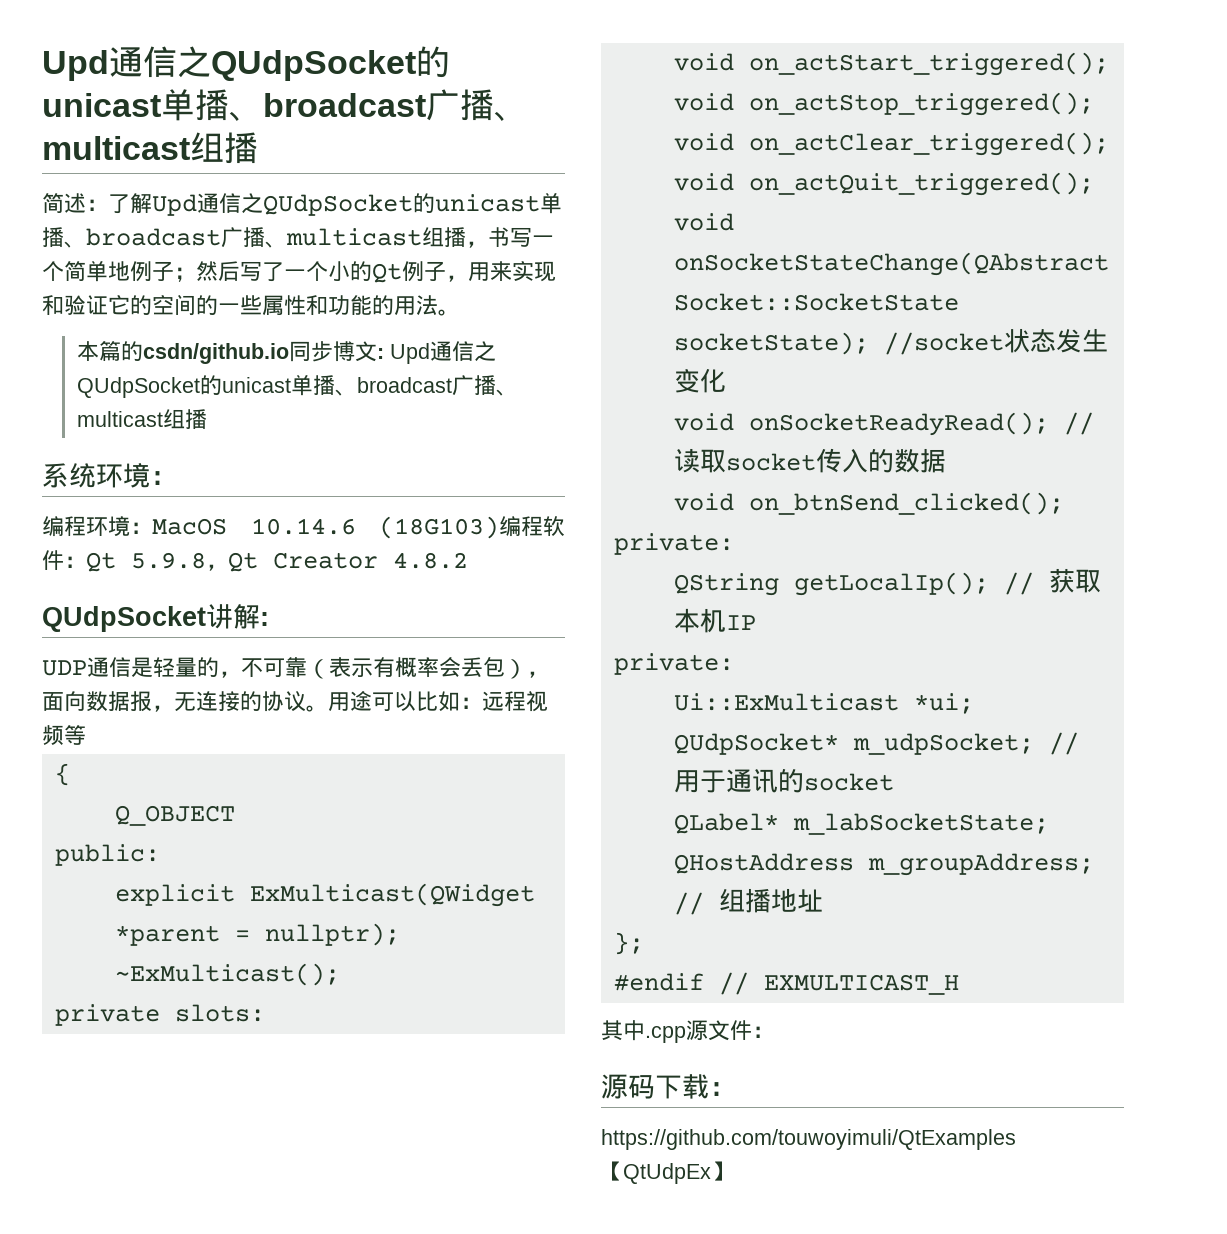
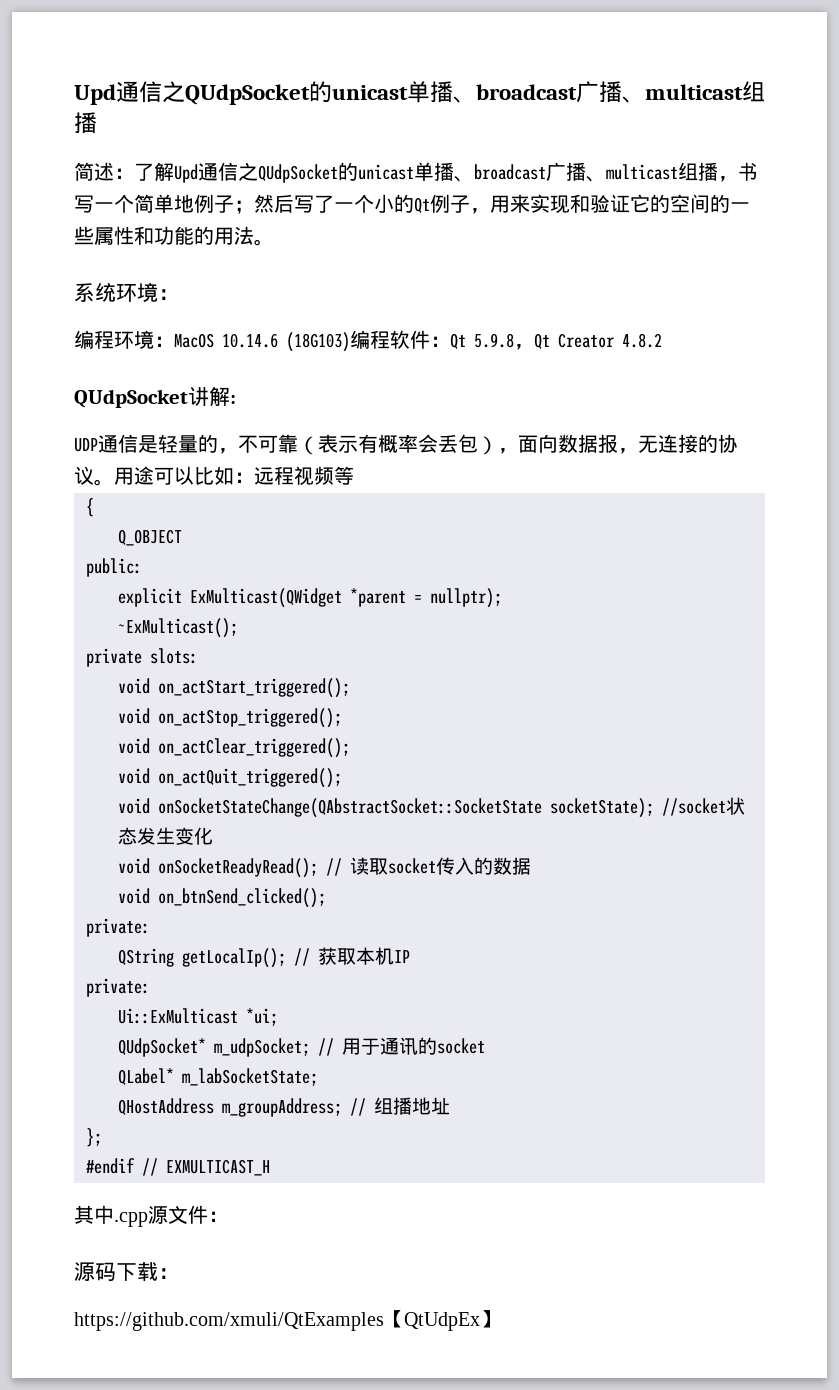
- 本篇的csdn/github.io同步博文: Upd通信之QUdpSocket的unicast单播、broadcast广播、multicast组播
- https://github.com/touwoyimuli/QtExamples【QtUdpEx】
+ https://github.com/xmuli/QtExamples【QtUdpEx】

